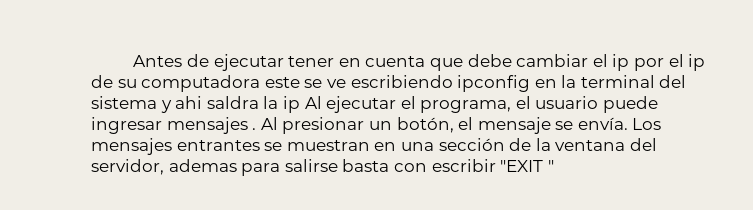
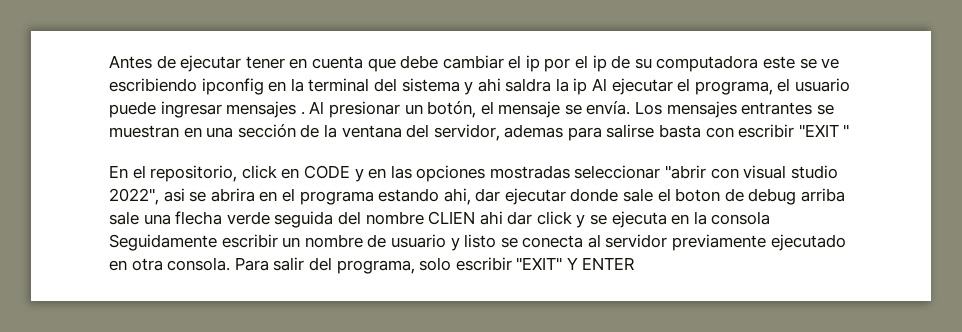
+ En el repositorio, click en CODE y en las opciones mostradas seleccionar "abrir con visual studio 2022", asi se abrira en el programa estando ahi, dar ejecutar donde sale el boton de debug arriba sale una flecha verde seguida del nombre CLIEN ahi dar click y se ejecuta en la consola Seguidamente escribir un nombre de usuario y listo se conecta al servidor previamente ejecutado en otra consola. Para salir del programa, solo escribir "EXIT" Y ENTER

